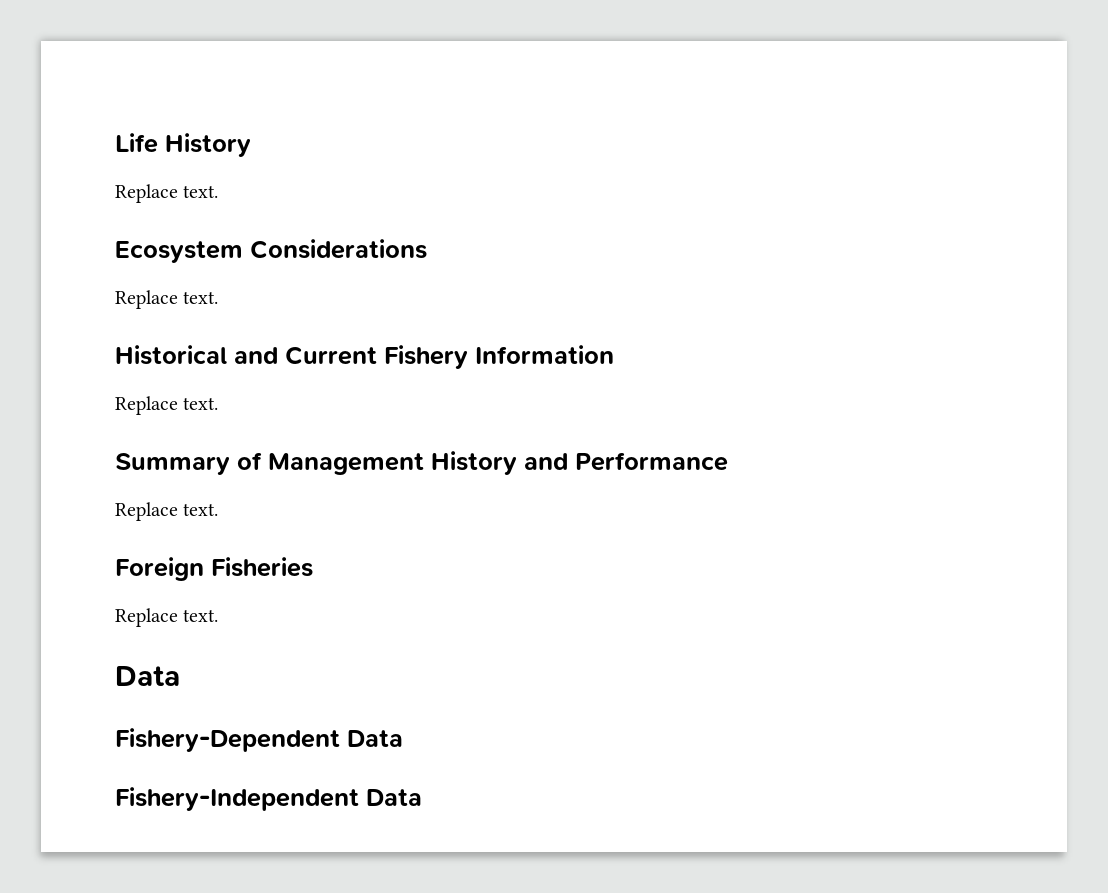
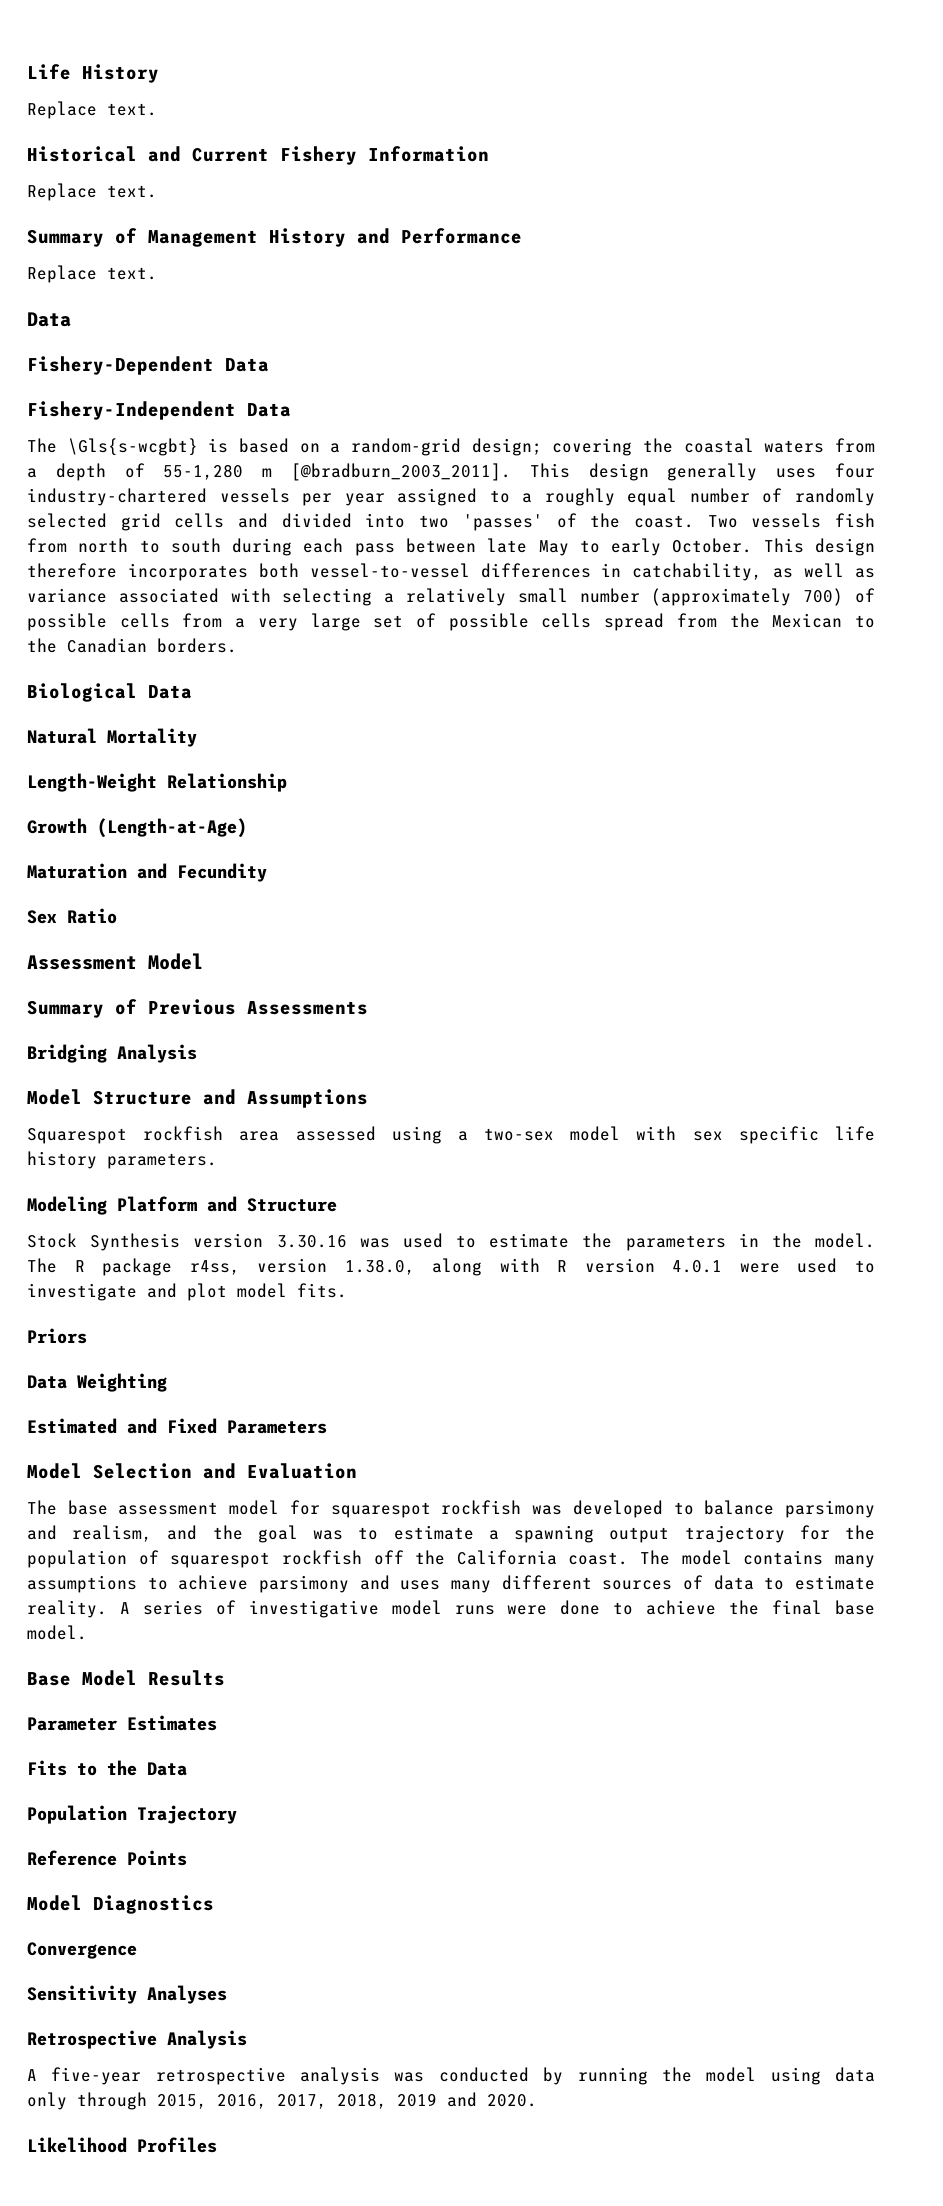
- Ecosystem Considerations
- Replace text.
- Foreign Fisheries
- Replace text.
+ The \Gls{s-wcgbt} is based on a random-grid design; covering the coastal waters from a depth of 55-1,280 m [@bradburn_2003_2011]. This design generally uses four industry-chartered vessels per year assigned to a roughly equal number of randomly selected grid cells and divided into two 'passes' of the coast. Two vessels fish from north to south during each pass between late May to early October. This design therefore incorporates both vessel-to-vessel differences in catchability, as well as variance associated with selecting a relatively small number (approximately 700) of possible cells from a very large set of possible cells spread from the Mexican to the Canadian borders.
+ Biological Data
+ Natural Mortality
+ Length-Weight Relationship
+ Growth (Length-at-Age)
+ Maturation and Fecundity
+ Sex Ratio
+ Assessment Model
+ Summary of Previous Assessments
+ Bridging Analysis
+ Model Structure and Assumptions
+ Squarespot rockfish area assessed using a two-sex model with sex specific life history parameters.
+ Modeling Platform and Structure
+ Stock Synthesis version 3.30.16 was used to estimate the parameters in the model. The R package r4ss, version 1.38.0, along with R version 4.0.1 were used to investigate and plot model fits.
+ Priors
+ Data Weighting
+ Estimated and Fixed Parameters
+ Model Selection and Evaluation
+ The base assessment model for squarespot rockfish was developed to balance parsimony and realism, and the goal was to estimate a spawning output trajectory for the population of squarespot rockfish off the California coast. The model contains many assumptions to achieve parsimony and uses many different sources of data to estimate reality. A series of investigative model runs were done to achieve the final base model.
+ Base Model Results
+ Parameter Estimates
+ Fits to the Data
+ Population Trajectory
+ Reference Points
+ Model Diagnostics
+ Convergence
+ Sensitivity Analyses
+ Retrospective Analysis
+ A five-year retrospective analysis was conducted by running the model using data only through 2015, 2016, 2017, 2018, 2019 and 2020.
+ Likelihood Profiles

